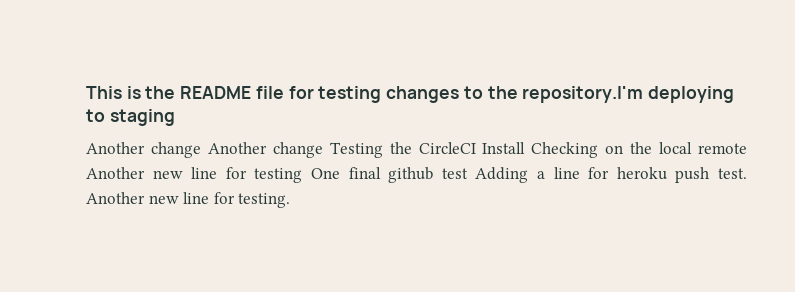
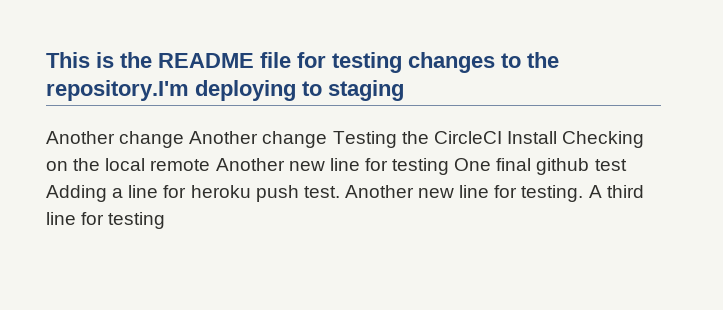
+ A third line for testing

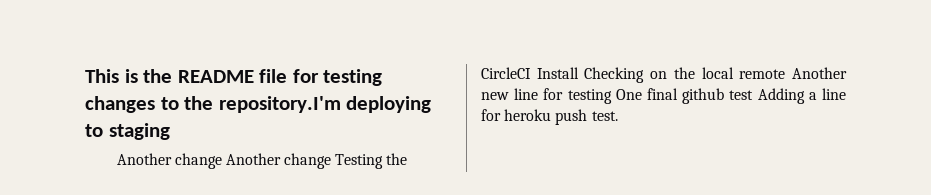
- Another new line for testing. A third line for testing

